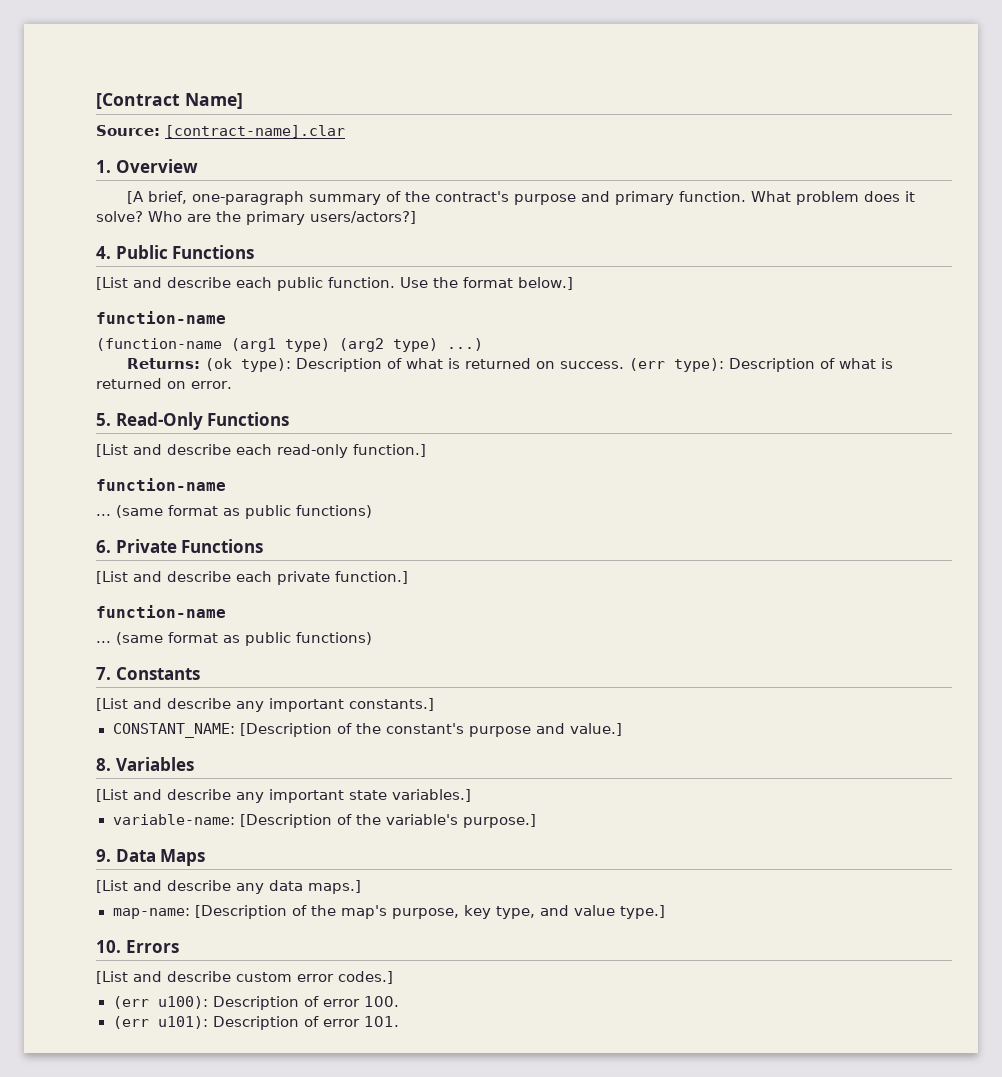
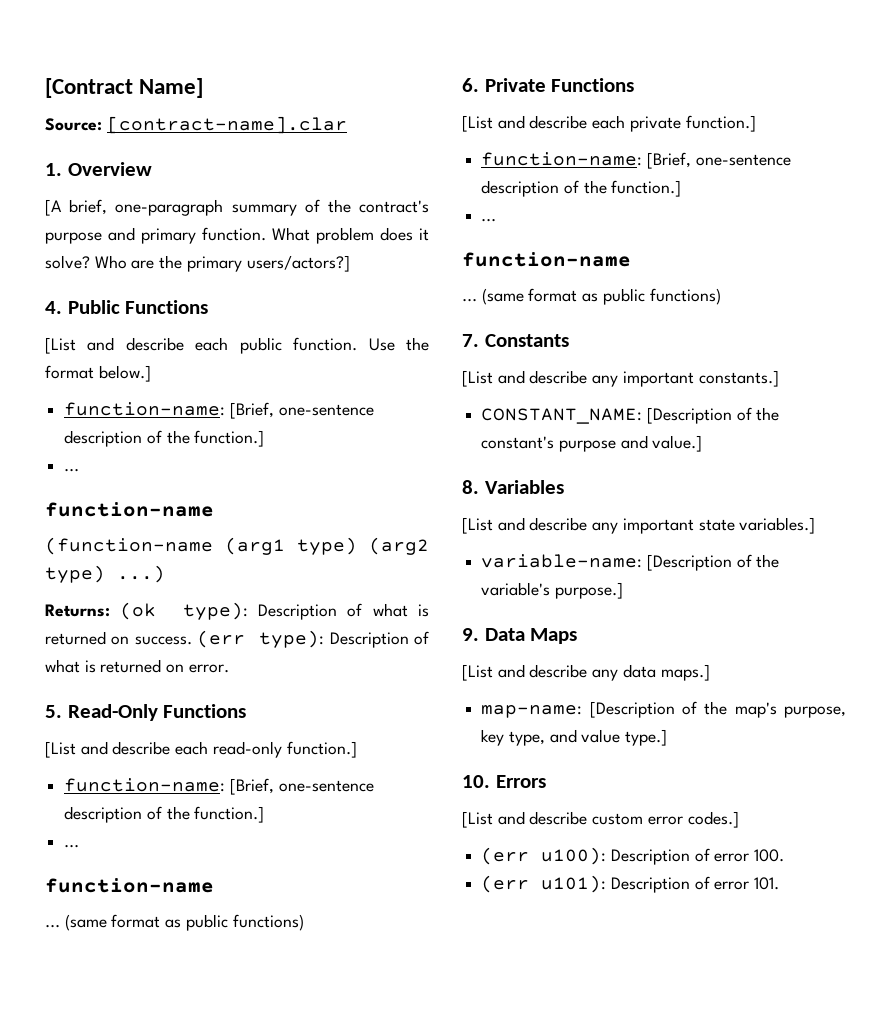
  Use the format below.]
+ function-name: [Brief, one-sentence description of the function.]
+ ...
  [List and describe each read-only function.]
+ function-name: [Brief, one-sentence description of the function.]
+ ...
  [List and describe each private function.]
+ function-name: [Brief, one-sentence description of the function.]
+ ...

